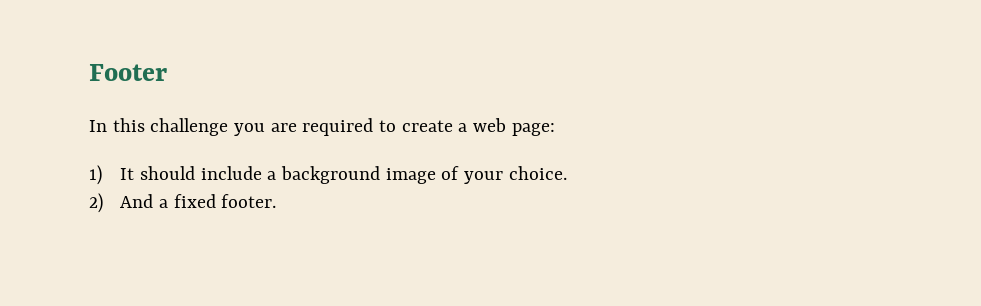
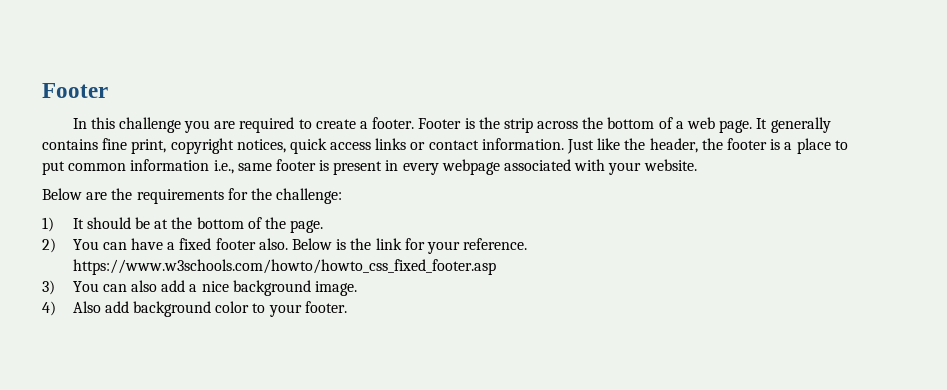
- In this challenge you are required to create a web page:
- 1) It should include a background image of your choice.
- 2) And a fixed footer.
+ In this challenge you are required to create a footer. Footer is the strip across the bottom of a web page. It generally contains fine print, copyright notices, quick access links or contact information. Just like the header, the footer is a place to put common information i.e., same footer is present in every webpage associated with your website.
+ Below are the requirements for the challenge:
+ 1) It should be at the bottom of the page.
+ 2) You can have a fixed footer also. Below is the link for your reference. https://www.w3schools.com/howto/howto_css_fixed_footer.asp
+ 3) You can also add a nice background image.
+ 4) Also add background color to your footer.

